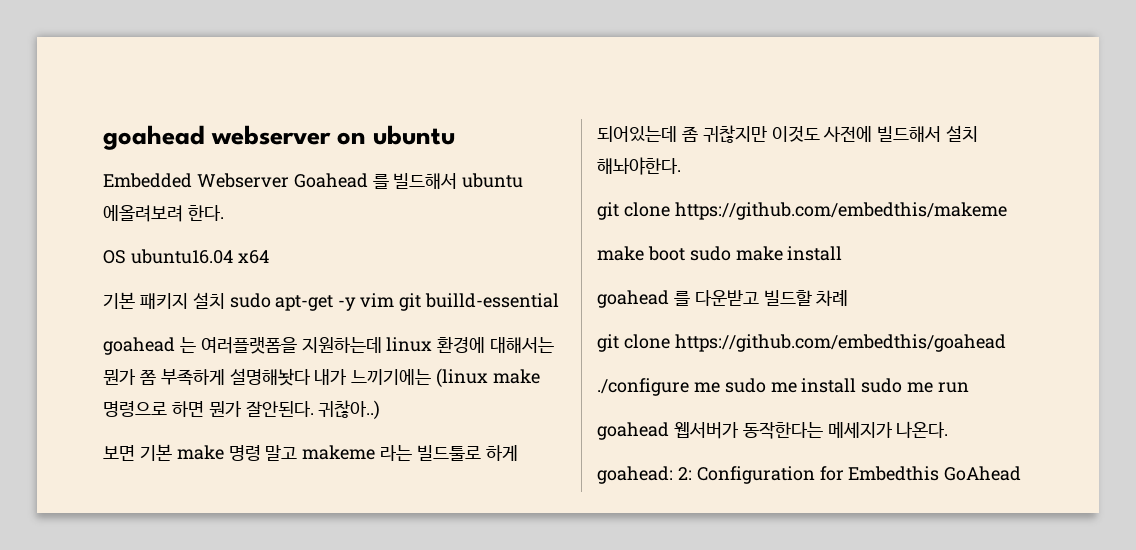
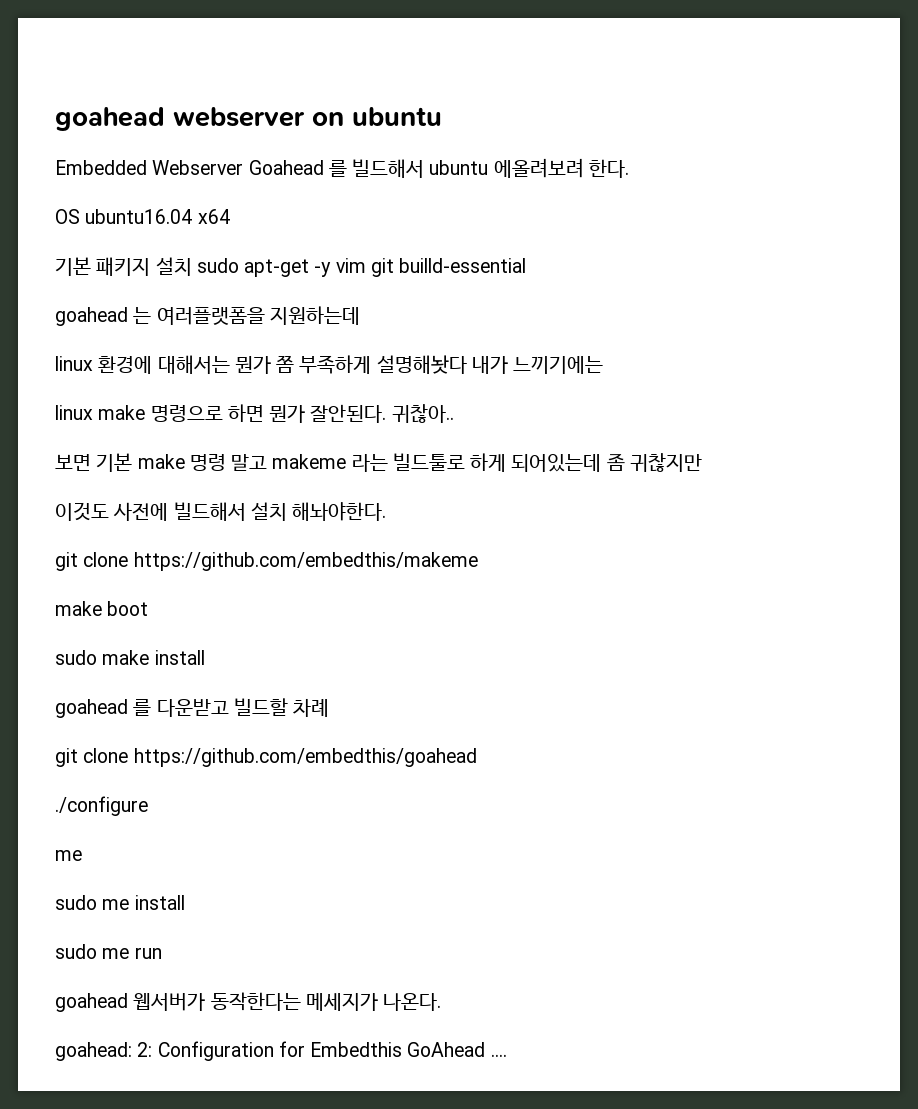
- goahead 는 여러플랫폼을 지원하는데 linux 환경에 대해서는 뭔가 쫌 부족하게 설명해놧다 내가 느끼기에는 (linux make 명령으로 하면 뭔가 잘안된다.
+ goahead 는 여러플랫폼을 지원하는데
+ linux 환경에 대해서는 뭔가 쫌 부족하게 설명해놧다 내가 느끼기에는
+ linux make 명령으로 하면 뭔가 잘안된다.
- 귀찮아..)
+ 귀찮아..
- 보면 기본 make 명령 말고 makeme 라는 빌드툴로 하게 되어있는데 좀 귀찮지만 이것도 사전에 빌드해서 설치 해놔야한다.
+ 보면 기본 make 명령 말고 makeme 라는 빌드툴로 하게 되어있는데 좀 귀찮지만
+ 이것도 사전에 빌드해서 설치 해놔야한다.
- make boot sudo make install
+ make boot
+ sudo make install
- ./configure me sudo me install sudo me run
+ ./configure
+ me
+ sudo me install
+ sudo me run
- goahead: 2: Configuration for Embedthis GoAhead
+ goahead: 2: Configuration for Embedthis GoAhead ....

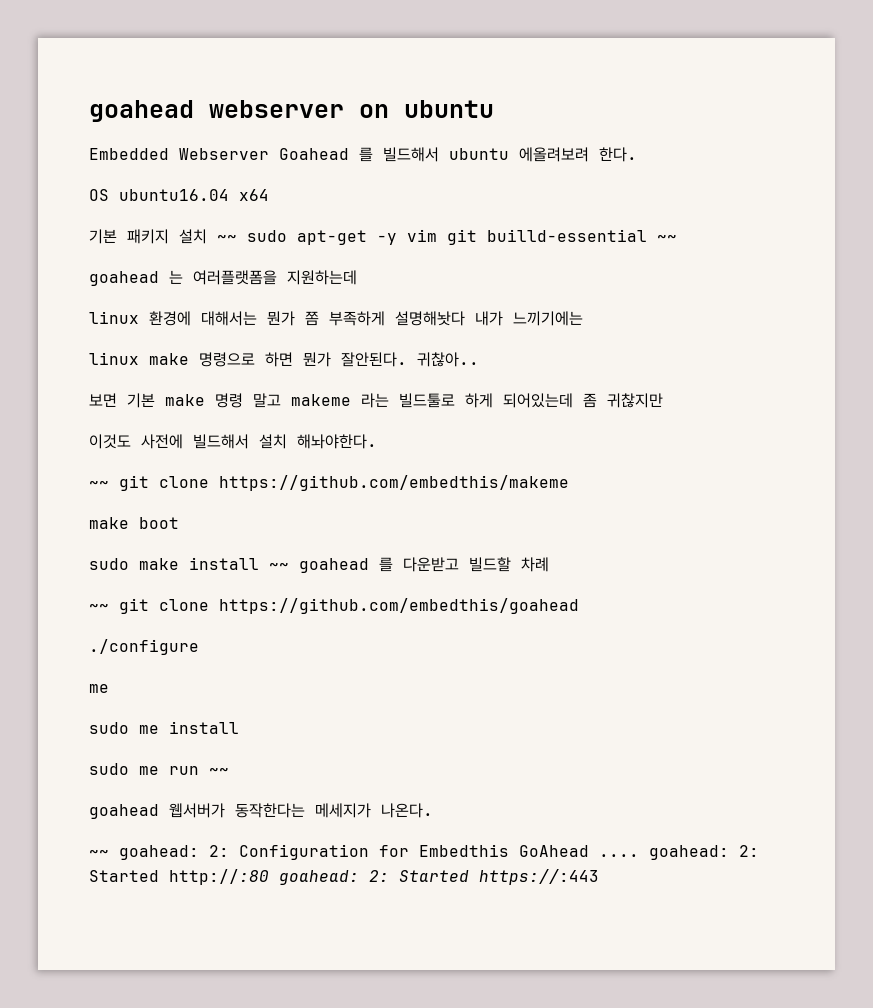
- 기본 패키지 설치 sudo apt-get -y vim git builld-essential
+ 기본 패키지 설치 ~~ sudo apt-get -y vim git builld-essential ~~
- git clone https://github.com/embedthis/makeme
+ ~~ git clone https://github.com/embedthis/makeme
- sudo make install
- goahead 를 다운받고 빌드할 차례
+ sudo make install ~~ goahead 를 다운받고 빌드할 차례
- git clone https://github.com/embedthis/goahead
+ ~~ git clone https://github.com/embedthis/goahead
- sudo me run
+ sudo me run ~~
- goahead: 2: Configuration for Embedthis GoAhead ....
+ ~~ goahead: 2: Configuration for Embedthis GoAhead .... goahead: 2: Started http://:80 goahead: 2: Started https://:443

